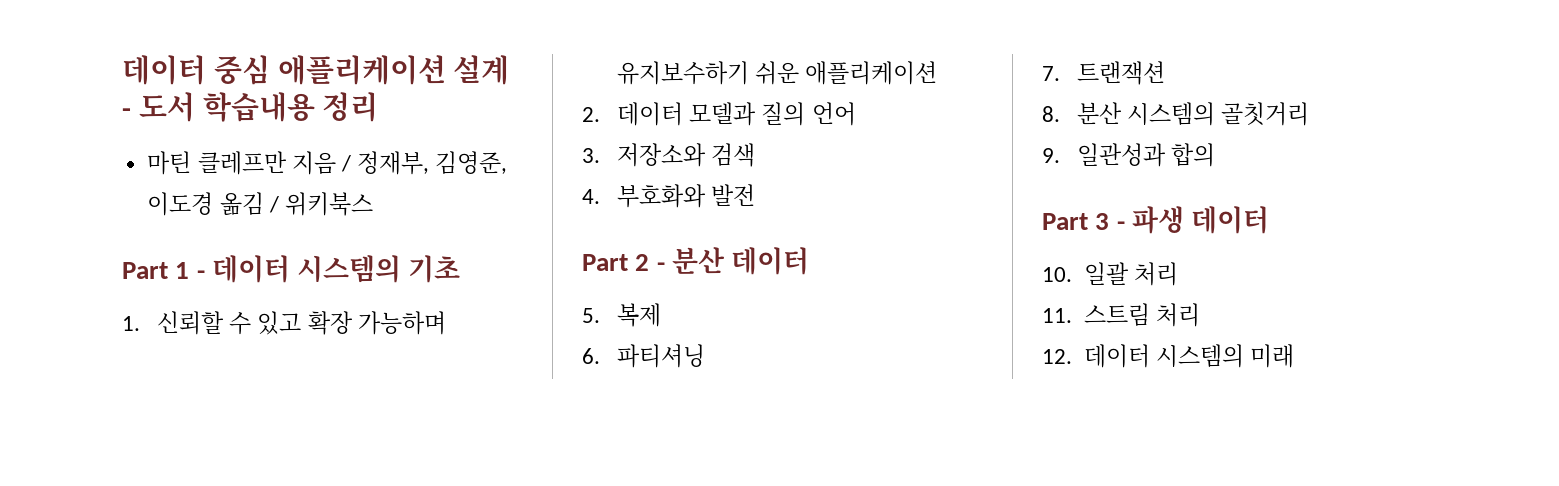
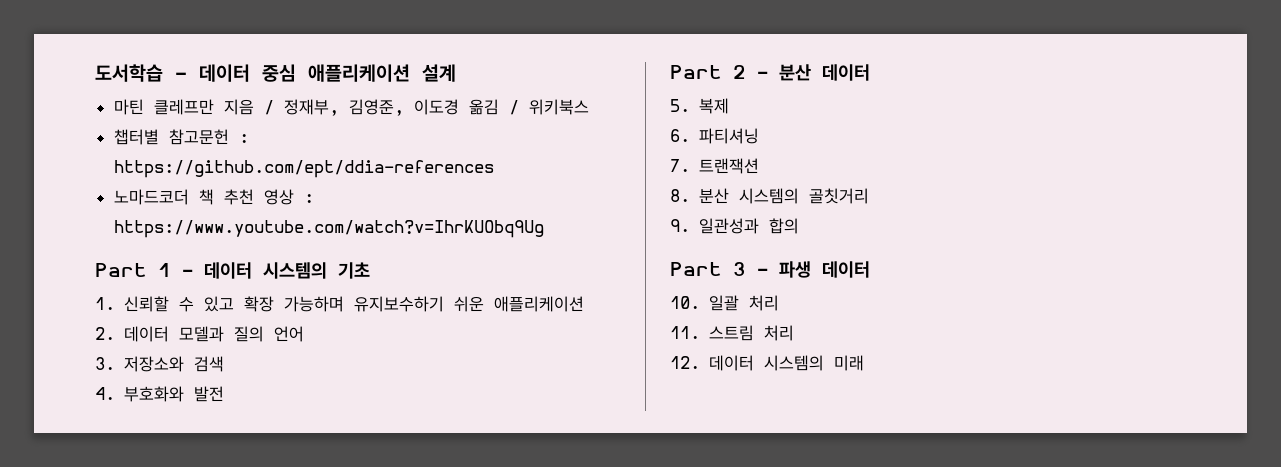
- 데이터 중심 애플리케이션 설계 - 도서 학습내용 정리
+ 도서학습 - 데이터 중심 애플리케이션 설계
+ 챕터별 참고문헌 : https://github.com/ept/ddia-references
+ 노마드코더 책 추천 영상 : https://www.youtube.com/watch?v=IhrKUObq9Ug

